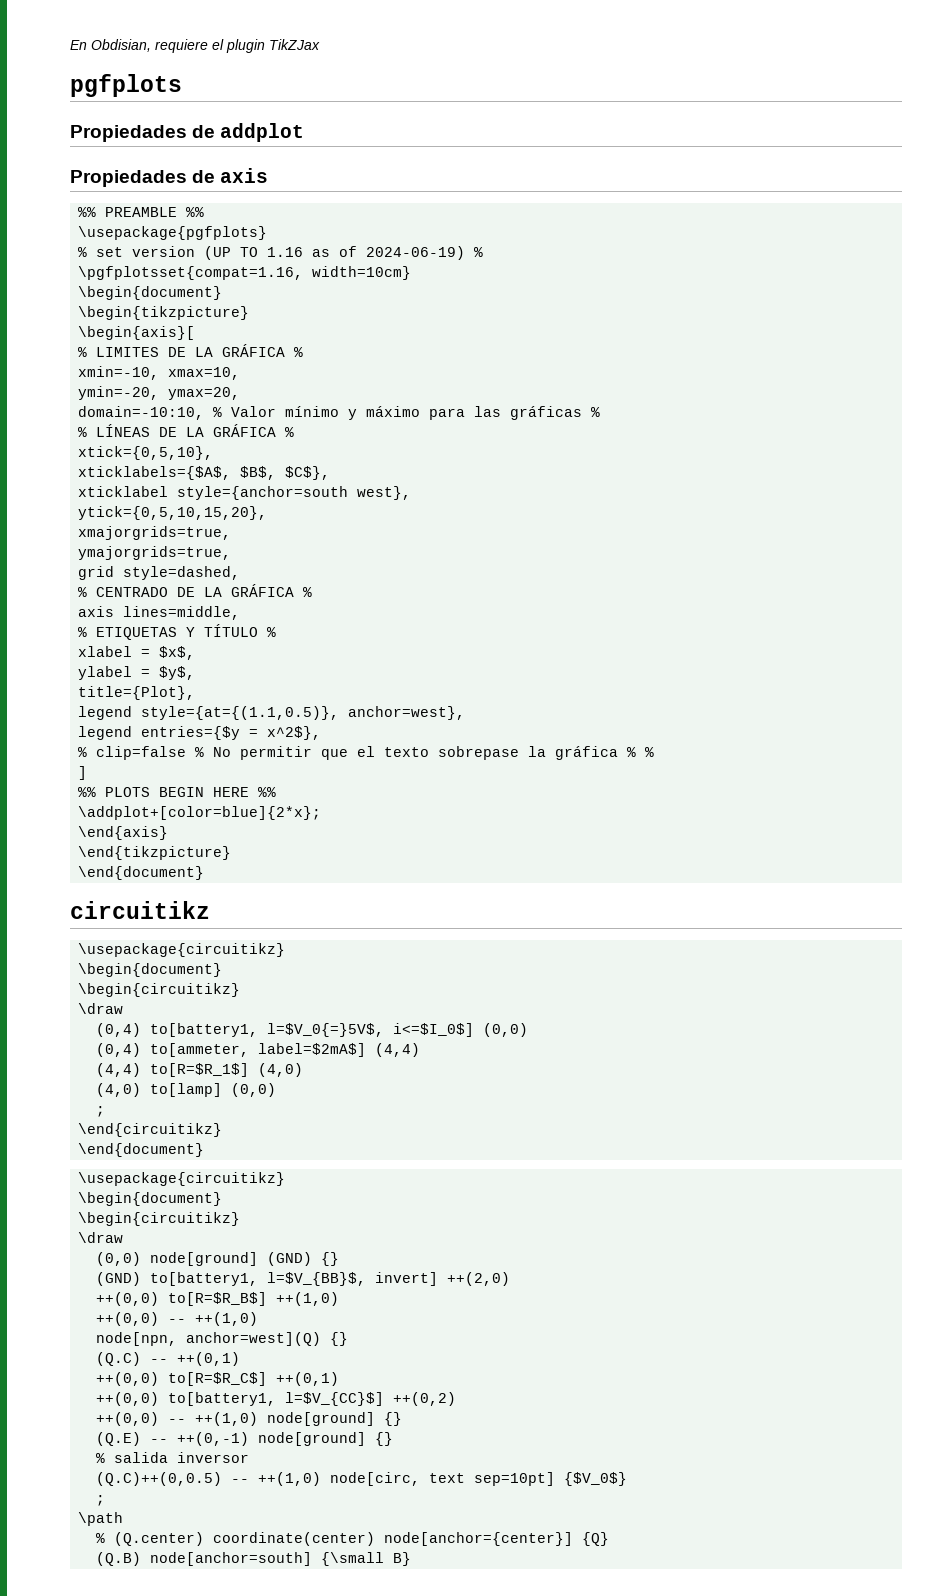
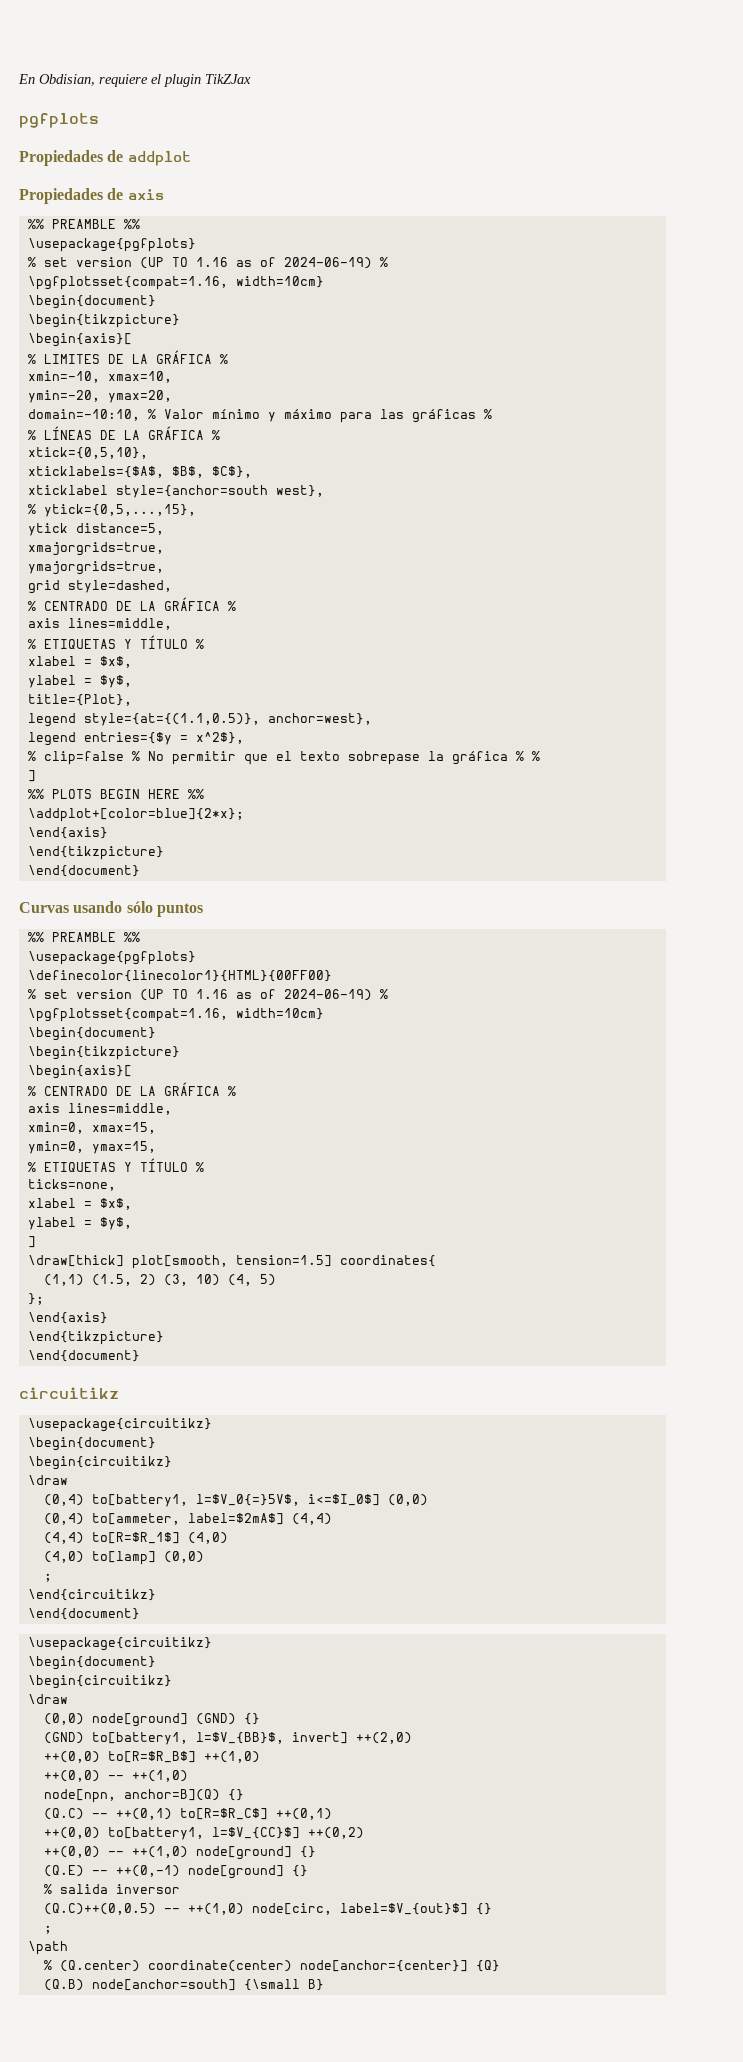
- ytick={0,5,10,15,20},
+ % ytick={0,5,...,15},
+ ytick distance=5,
+ Curvas usando sólo puntos
+ %% PREAMBLE %%
+ \usepackage{pgfplots}
+ \definecolor{linecolor1}{HTML}{00FF00}
+ % set version (UP TO 1.16 as of 2024-06-19) %
+ \pgfplotsset{compat=1.16, width=10cm}
+ \begin{document}
+ \begin{tikzpicture}
+ \begin{axis}[
+ % CENTRADO DE LA GRÁFICA %
+ axis lines=middle,
+ xmin=0, xmax=15,
+ ymin=0, ymax=15,
+ % ETIQUETAS Y TÍTULO %
+ ticks=none,
+ xlabel = $x$,
+ ylabel = $y$,
+ ]
+ \draw[thick] plot[smooth, tension=1.5] coordinates{
+ (1,1) (1.5, 2) (3, 10) (4, 5)
+ };
+ \end{axis}
+ \end{tikzpicture}
+ \end{document}
- node[npn, anchor=west](Q) {}
+ node[npn, anchor=B](Q) {}
- (Q.C) -- ++(0,1)
- ++(0,0) to[R=$R_C$] ++(0,1)
+ (Q.C) -- ++(0,1) to[R=$R_C$] ++(0,1)
- (Q.C)++(0,0.5) -- ++(1,0) node[circ, text sep=10pt] {$V_0$}
+ (Q.C)++(0,0.5) -- ++(1,0) node[circ, label=$V_{out}$] {}

